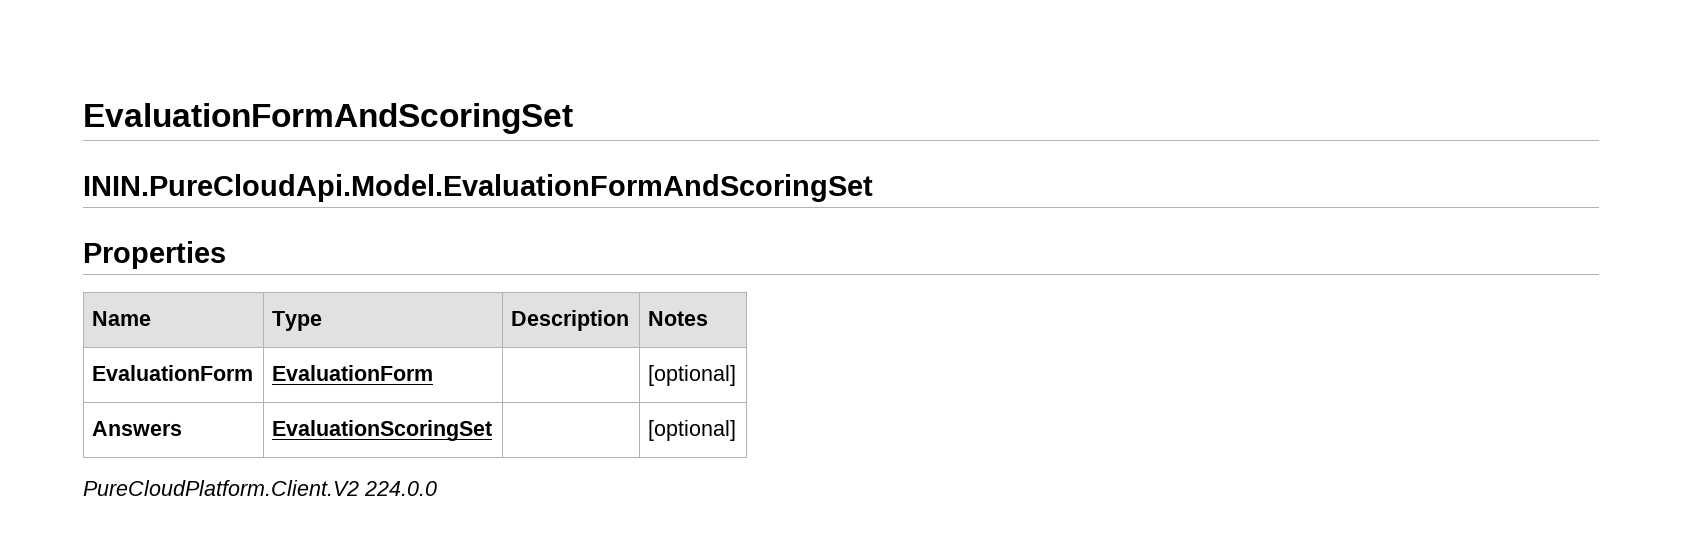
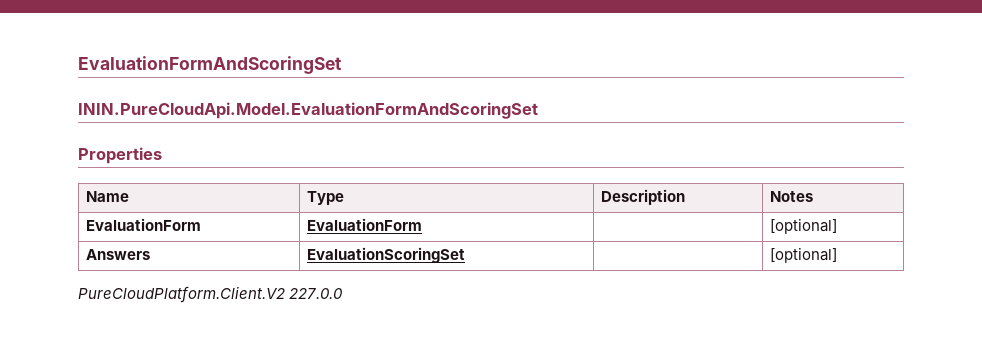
- PureCloudPlatform.Client.V2 224.0.0
+ PureCloudPlatform.Client.V2 227.0.0

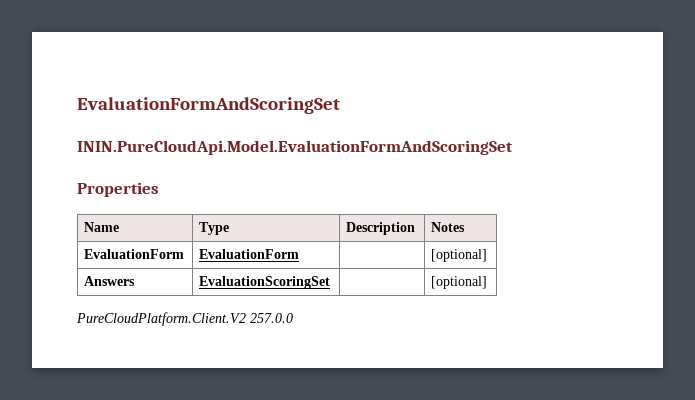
- PureCloudPlatform.Client.V2 227.0.0
+ PureCloudPlatform.Client.V2 257.0.0

